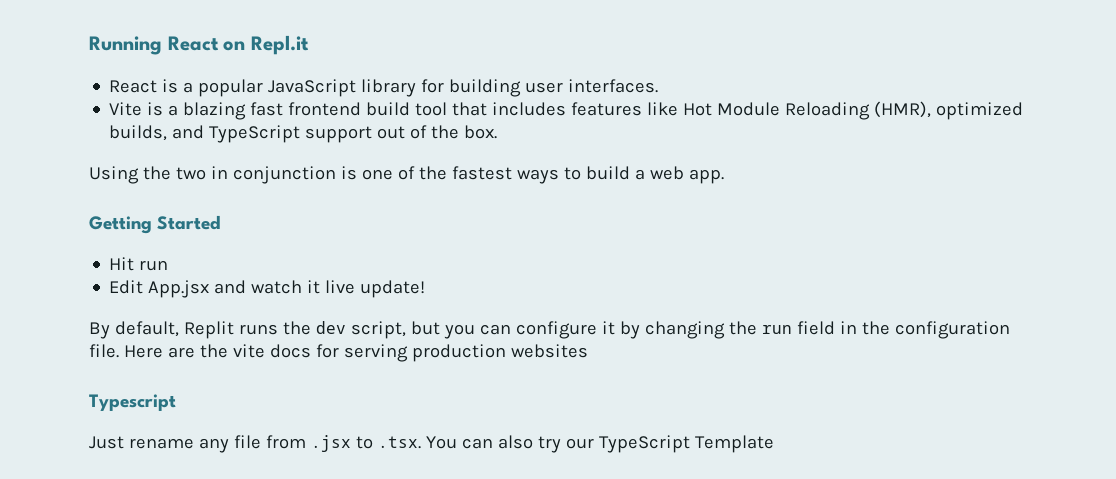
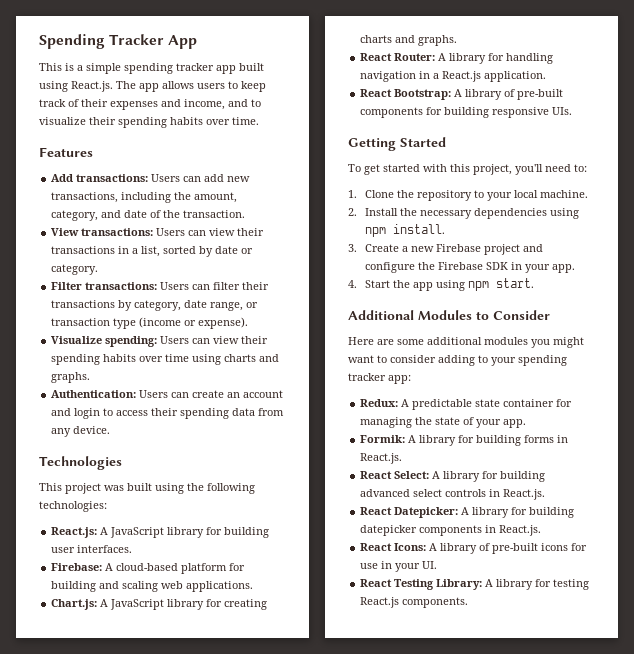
- Running React on Repl.it
- React is a popular JavaScript library for building user interfaces.
+ Spending Tracker App
+ This is a simple spending tracker app built using React.js. The app allows users to keep track of their expenses and income, and to visualize their spending habits over time.
+ Features
+ Add transactions: Users can add new transactions, including the amount, category, and date of the transaction.
+ View transactions: Users can view their transactions in a list, sorted by date or category.
+ Filter transactions: Users can filter their transactions by category, date range, or transaction type (income or expense).
+ Visualize spending: Users can view their spending habits over time using charts and graphs.
+ Authentication: Users can create an account and login to access their spending data from any device.
+ Technologies
+ This project was built using the following technologies:
+ React.js: A JavaScript library for building user interfaces.
- Vite is a blazing fast frontend build tool that includes features like Hot Module Reloading (HMR), optimized builds, and TypeScript support out of the box.
- Using the two in conjunction is one of the fastest ways to build a web app.
+ Firebase: A cloud-based platform for building and scaling web applications.
+ Chart.js: A JavaScript library for creating charts and graphs.
+ React Router: A library for handling navigation in a React.js application.
+ React Bootstrap: A library of pre-built components for building responsive UIs.
  Getting Started
- Hit run
- Edit App.jsx and watch it live update!
- By default, Replit runs the dev script, but you can configure it by changing the run field in the configuration file. Here are the vite docs for serving production websites
- Typescript
- Just rename any file from .jsx to .tsx. You can also try our TypeScript Template
+ To get started with this project, you'll need to:
+ 1. Clone the repository to your local machine.
+ 2. Install the necessary dependencies using npm install.
+ 3. Create a new Firebase project and configure the Firebase SDK in your app.
+ 4. Start the app using npm start.
+ Additional Modules to Consider
+ Here are some additional modules you might want to consider adding to your spending tracker app:
+ Redux: A predictable state container for managing the state of your app.
+ Formik: A library for building forms in React.js.
+ React Select: A library for building advanced select controls in React.js.
+ React Datepicker: A library for building datepicker components in React.js.
+ React Icons: A library of pre-built icons for use in your UI.
+ React Testing Library: A library for testing React.js components.

